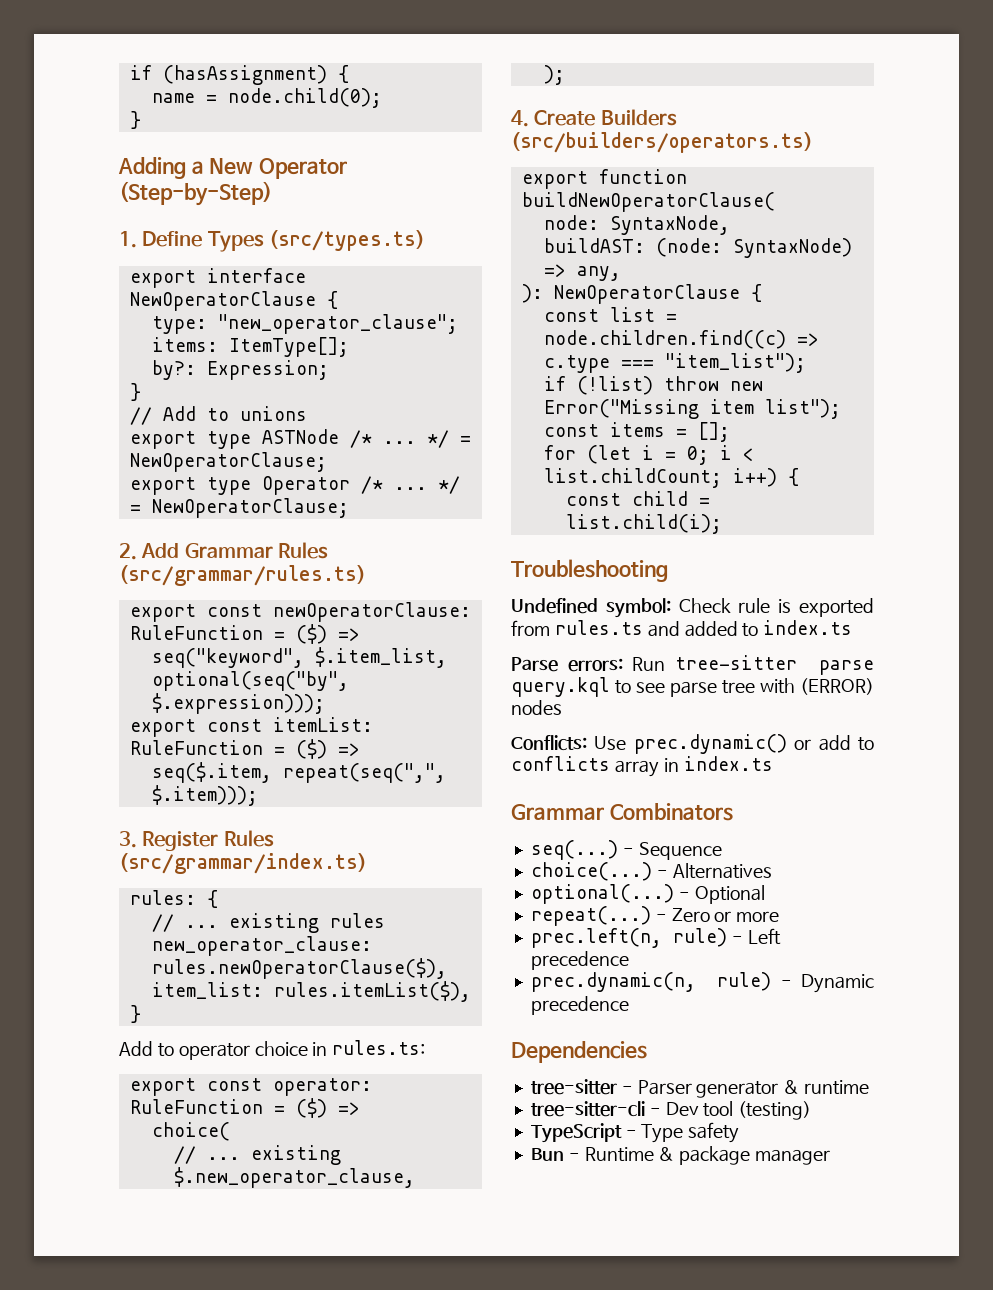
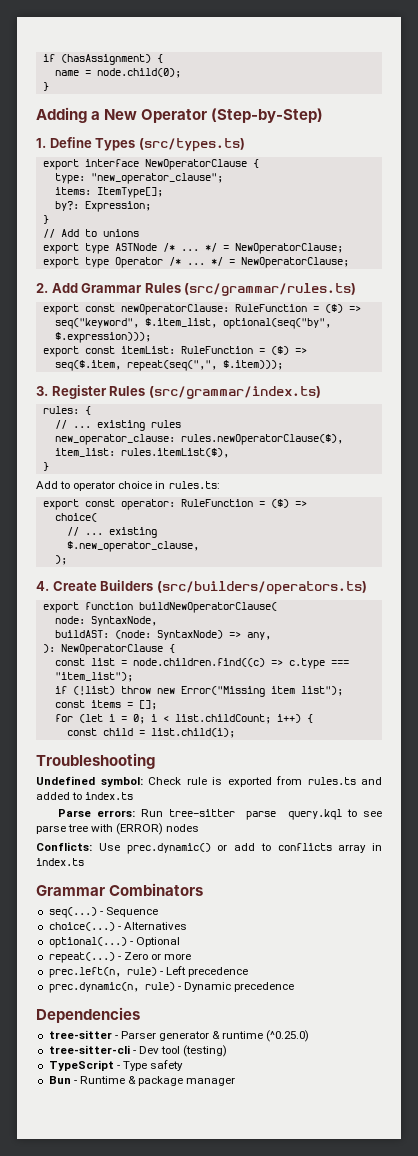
- tree-sitter - Parser generator & runtime
+ tree-sitter - Parser generator & runtime (^0.25.0)

